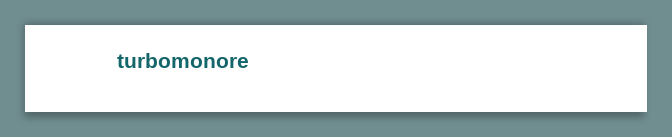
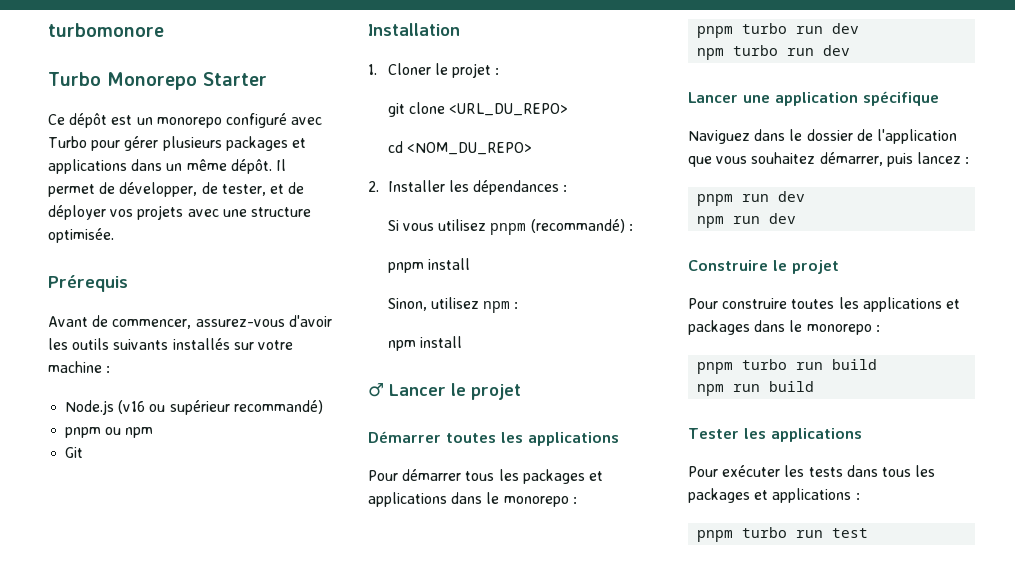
+ Turbo Monorepo Starter
+ Ce dépôt est un monorepo configuré avec Turbo pour gérer plusieurs packages et applications dans un même dépôt. Il permet de développer, de tester, et de déployer vos projets avec une structure optimisée.
+ Prérequis
+ Avant de commencer, assurez-vous d'avoir les outils suivants installés sur votre machine :
+ Node.js (v16 ou supérieur recommandé)
+ pnpm ou npm
+ Git
+ Installation
+ 1. Cloner le projet :
+ git clone <URL_DU_REPO>
+ cd <NOM_DU_REPO>
+ 2. Installer les dépendances :
+ Si vous utilisez pnpm (recommandé) :
+ pnpm install
+ Sinon, utilisez npm :
+ npm install
+ ♂ Lancer le projet
+ Démarrer toutes les applications
+ Pour démarrer tous les packages et applications dans le monorepo :
+ pnpm turbo run dev
+ npm turbo run dev
+ Lancer une application spécifique
+ Naviguez dans le dossier de l'application que vous souhaitez démarrer, puis lancez :
+ pnpm run dev
+ npm run dev
+ Construire le projet
+ Pour construire toutes les applications et packages dans le monorepo :
+ pnpm turbo run build
+ npm run build
+ Tester les applications
+ Pour exécuter les tests dans tous les packages et applications :
+ pnpm turbo run test

